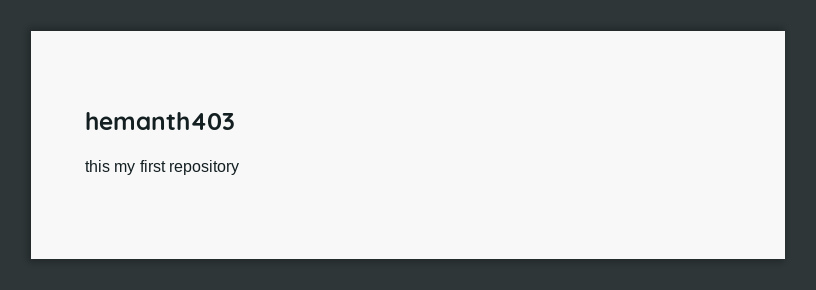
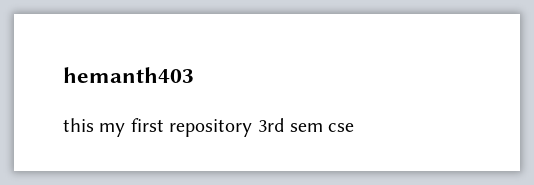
- this my first repository
+ this my first repository 3rd sem cse

